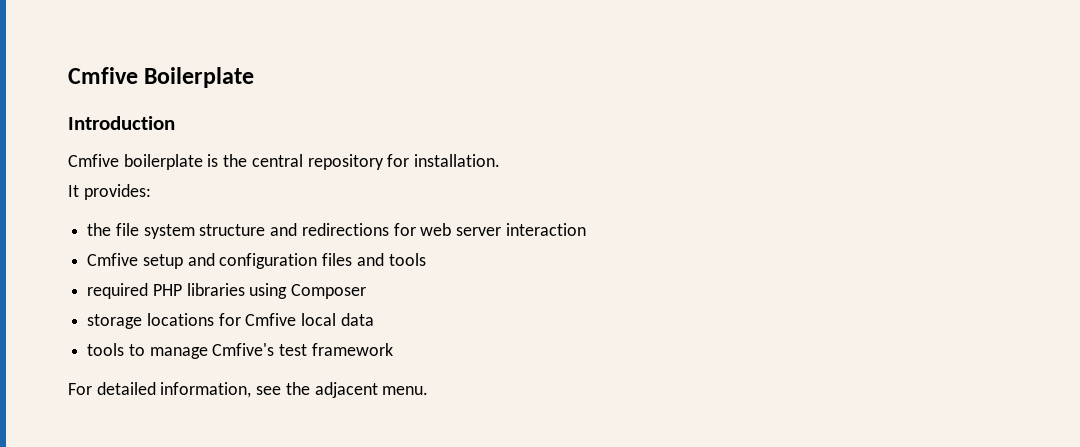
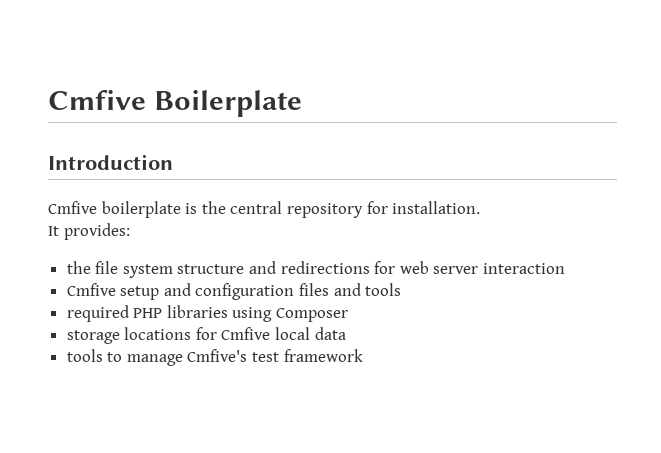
- For detailed information, see the adjacent menu.

